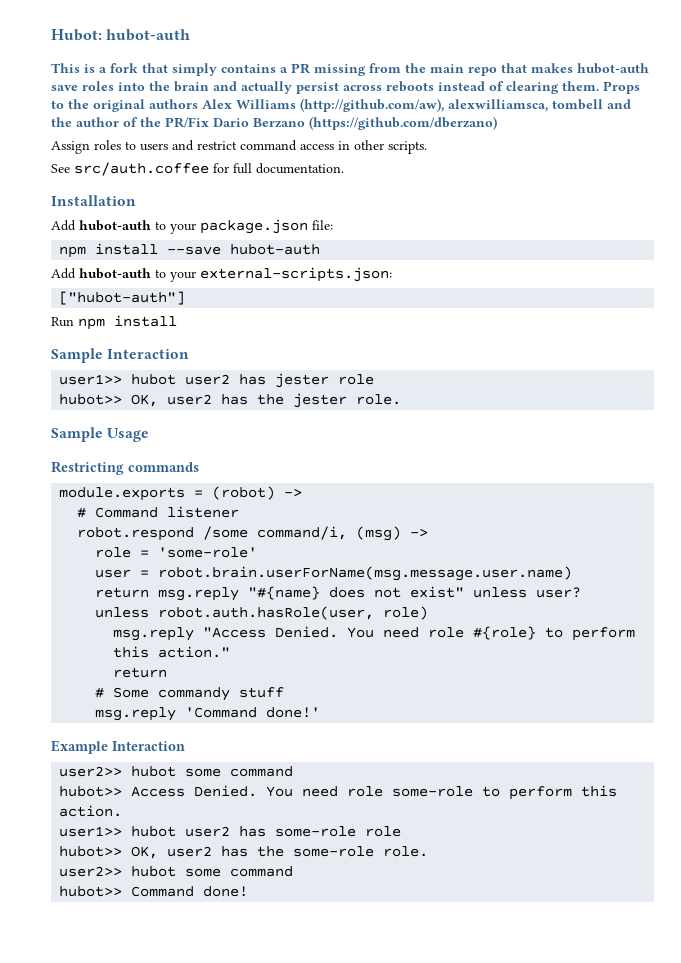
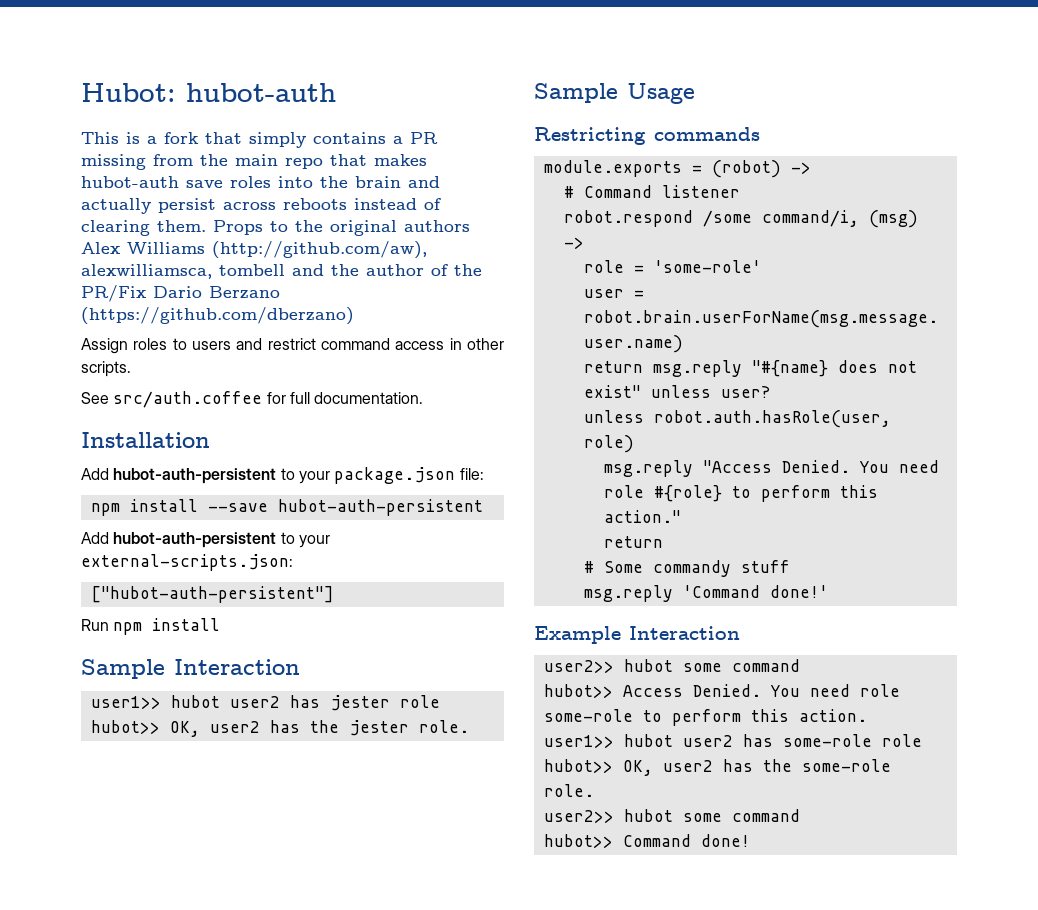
- Add hubot-auth to your package.json file:
+ Add hubot-auth-persistent to your package.json file:
- npm install --save hubot-auth
- Add hubot-auth to your external-scripts.json:
+ npm install --save hubot-auth-persistent
+ Add hubot-auth-persistent to your external-scripts.json:
- ["hubot-auth"]
+ ["hubot-auth-persistent"]

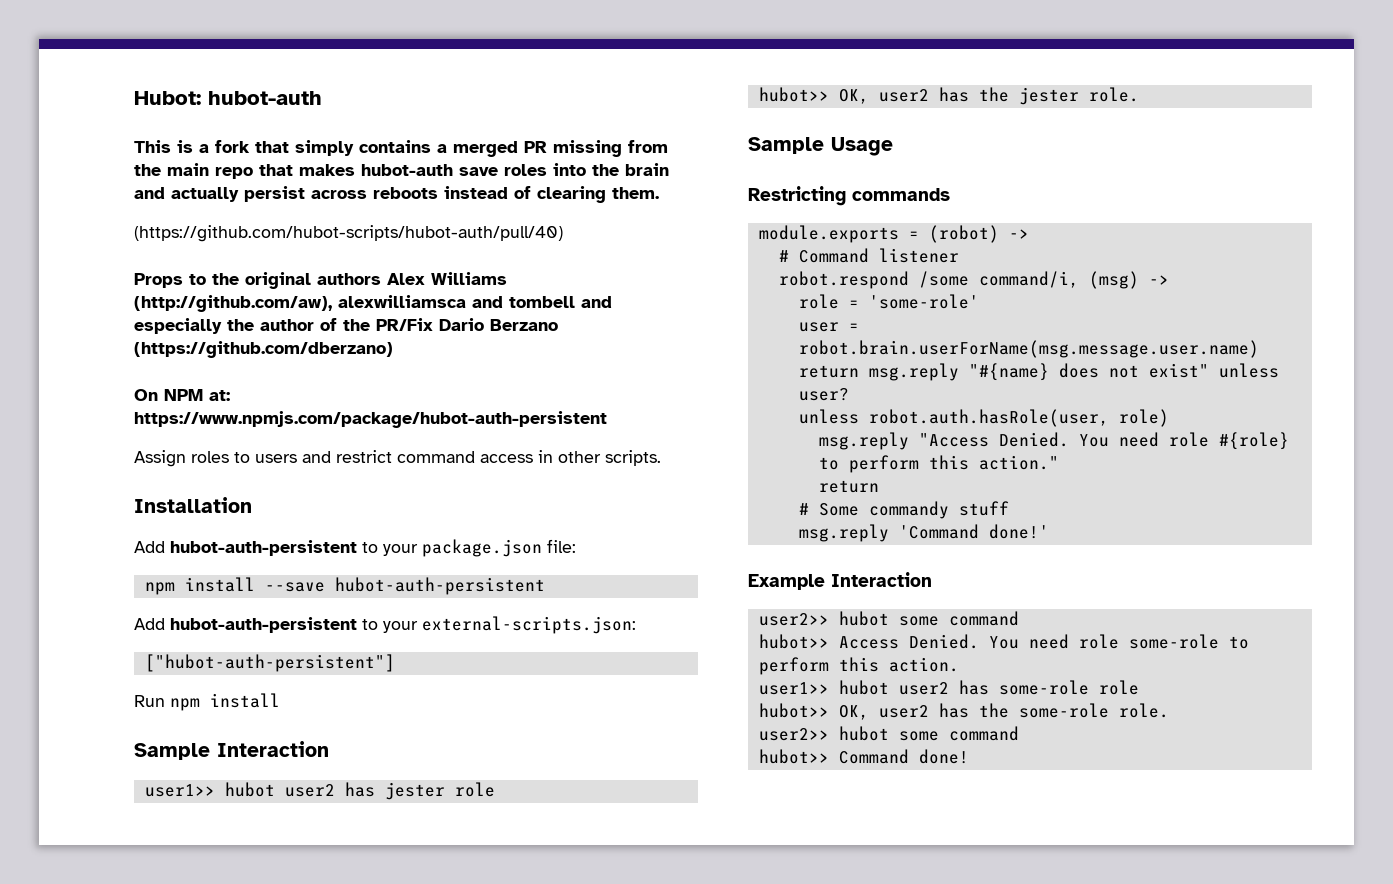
- This is a fork that simply contains a PR missing from the main repo that makes hubot-auth save roles into the brain and actually persist across reboots instead of clearing them. Props to the original authors Alex Williams (http://github.com/aw), alexwilliamsca, tombell and the author of the PR/Fix Dario Berzano (https://github.com/dberzano)
+ This is a fork that simply contains a merged PR missing from the main repo that makes hubot-auth save roles into the brain and actually persist across reboots instead of clearing them.
+ (https://github.com/hubot-scripts/hubot-auth/pull/40)
+ Props to the original authors Alex Williams (http://github.com/aw), alexwilliamsca and tombell and especially the author of the PR/Fix Dario Berzano (https://github.com/dberzano)
+ On NPM at: https://www.npmjs.com/package/hubot-auth-persistent
- See src/auth.coffee for full documentation.

